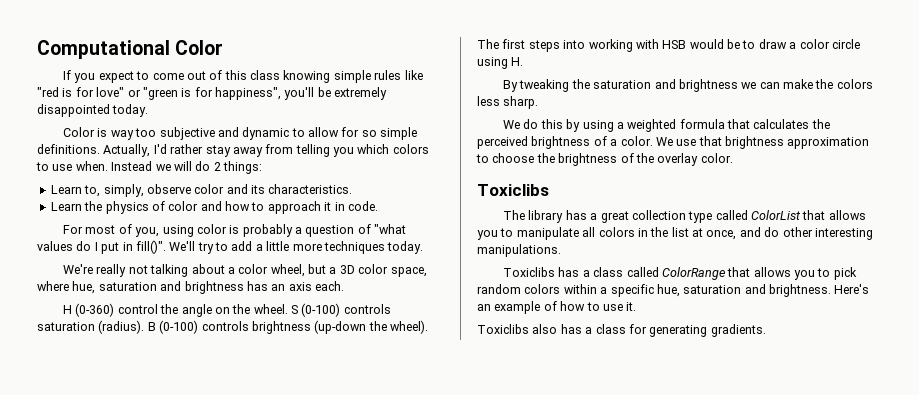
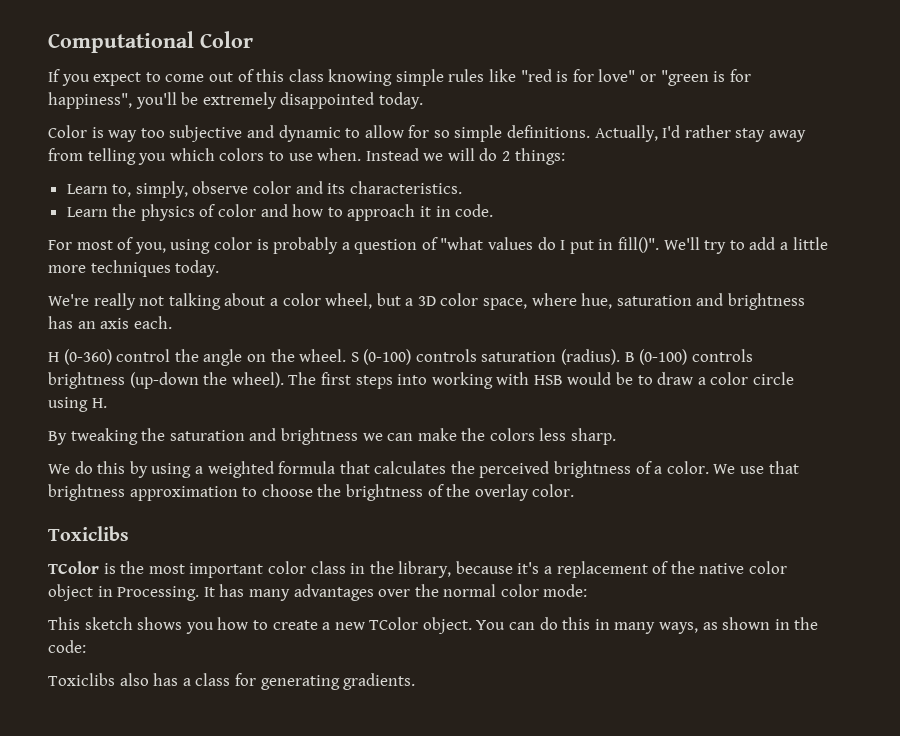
- The library has a great collection type called ColorList that allows you to manipulate all colors in the list at once, and do other interesting manipulations.
- Toxiclibs has a class called ColorRange that allows you to pick random colors within a specific hue, saturation and brightness. Here's an example of how to use it.
+ TColor is the most important color class in the library, because it's a replacement of the native color object in Processing. It has many advantages over the normal color mode:
+ This sketch shows you how to create a new TColor object. You can do this in many ways, as shown in the code:

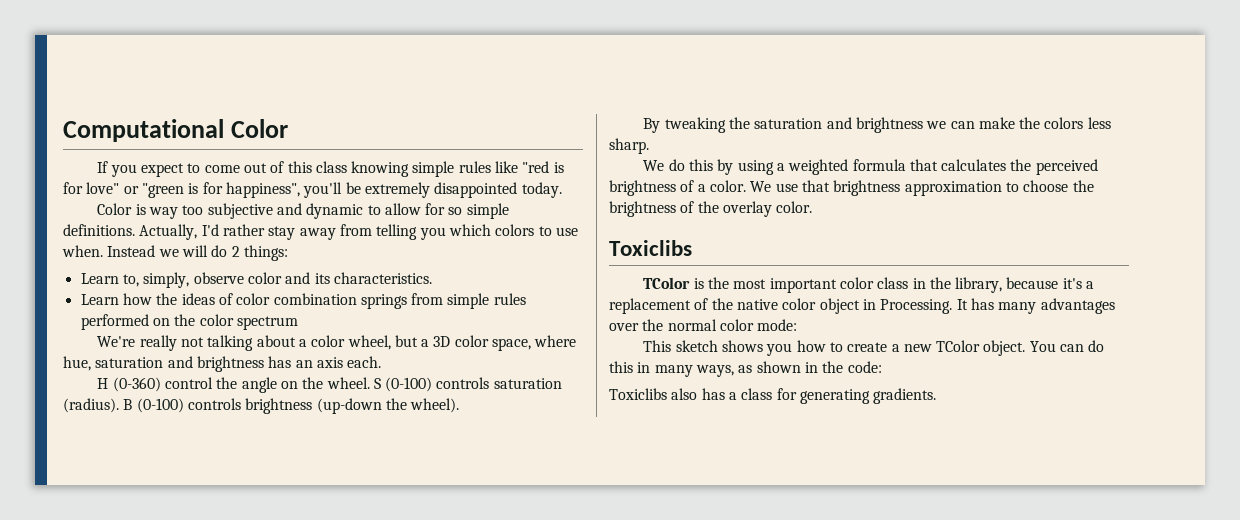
- Learn the physics of color and how to approach it in code.
- For most of you, using color is probably a question of "what values do I put in fill()". We'll try to add a little more techniques today.
+ Learn how the ideas of color combination springs from simple rules performed on the color spectrum
- The first steps into working with HSB would be to draw a color circle using H.

